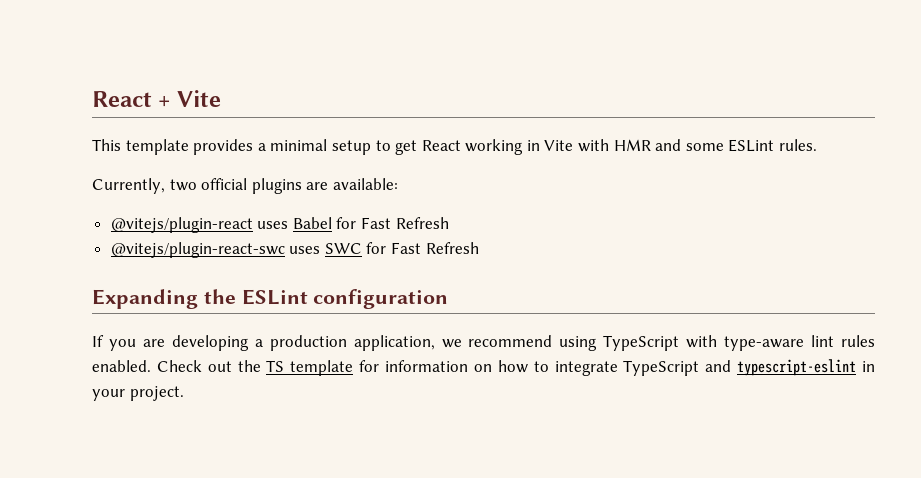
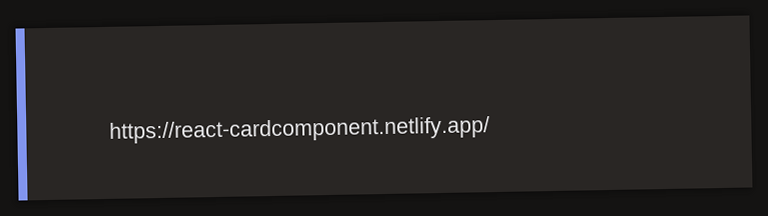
- React + Vite
- This template provides a minimal setup to get React working in Vite with HMR and some ESLint rules.
- Currently, two official plugins are available:
- @vitejs/plugin-react uses Babel for Fast Refresh
- @vitejs/plugin-react-swc uses SWC for Fast Refresh
- Expanding the ESLint configuration
- If you are developing a production application, we recommend using TypeScript with type-aware lint rules enabled. Check out the TS template for information on how to integrate TypeScript and typescript-eslint in your project.
+ https://react-cardcomponent.netlify.app/

